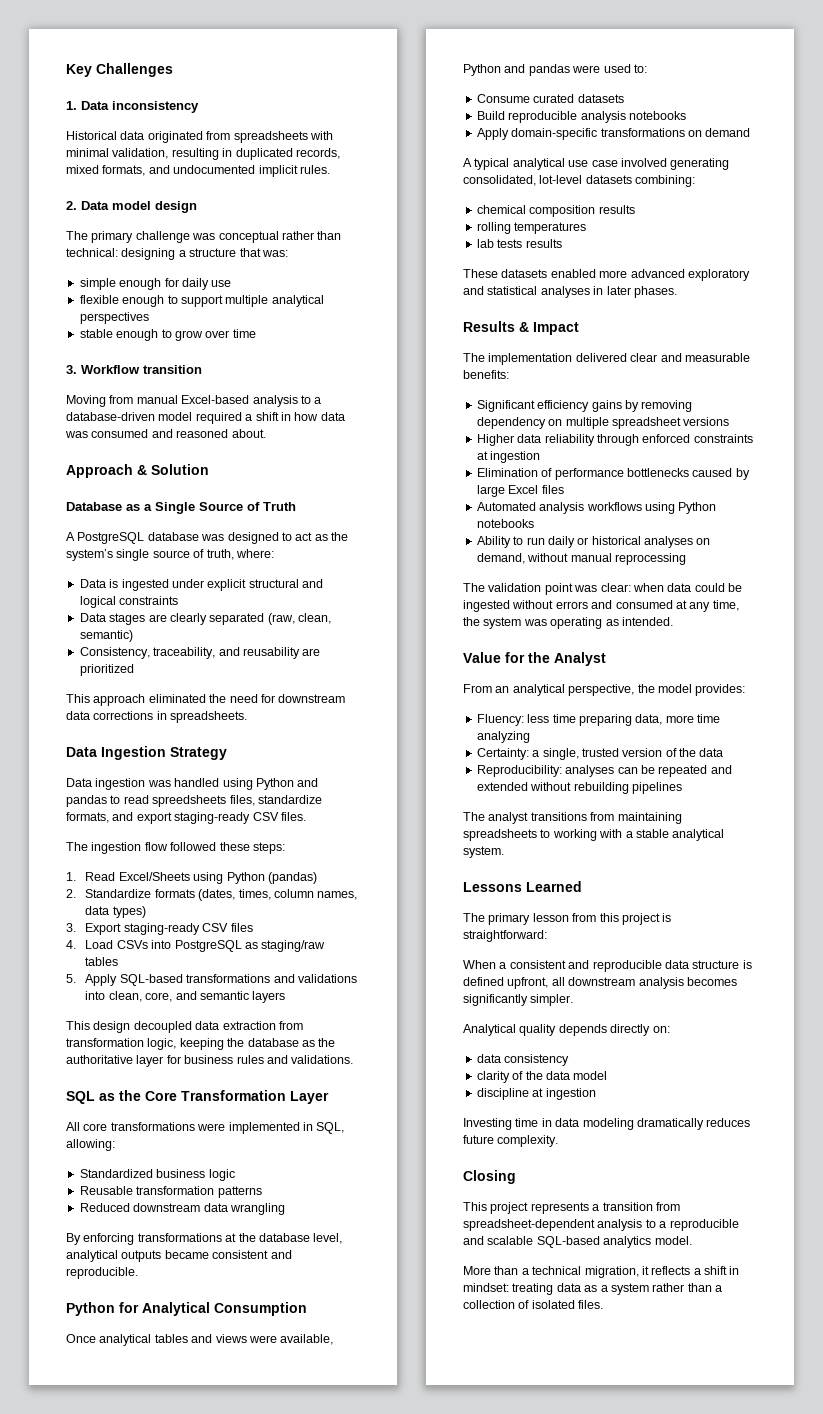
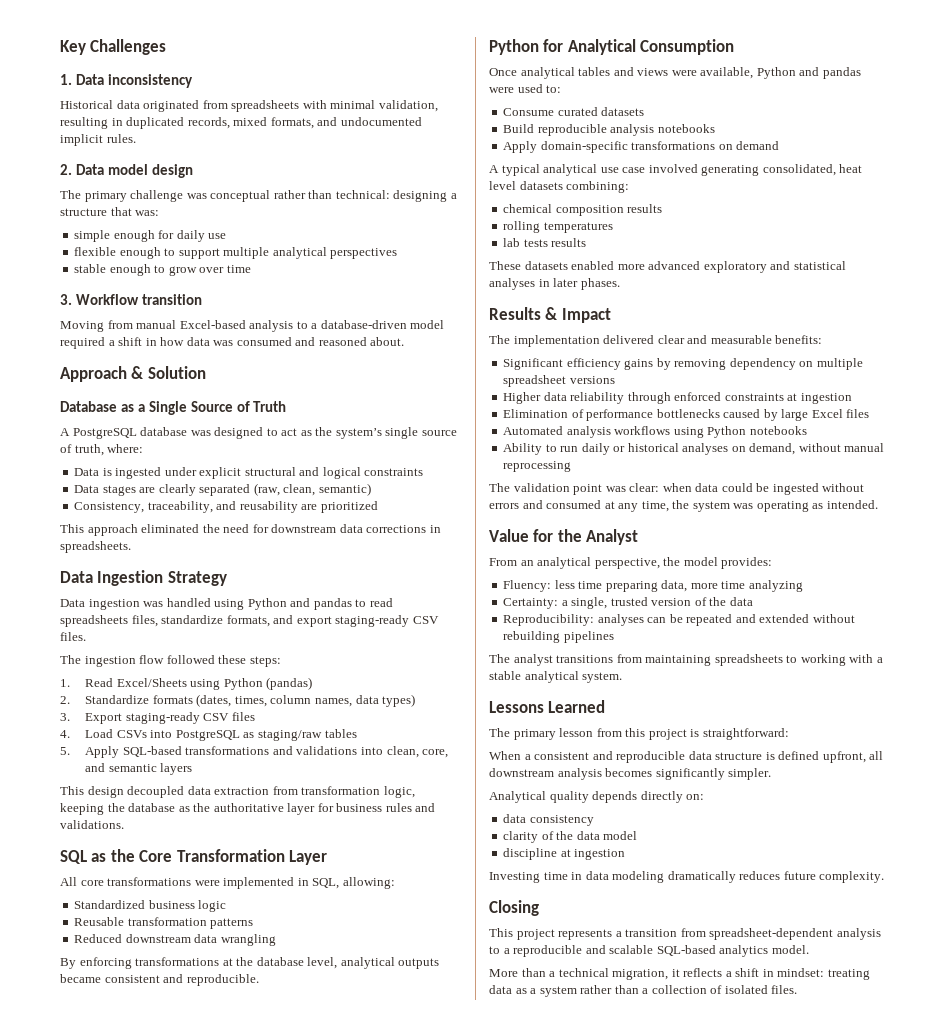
- Data ingestion was handled using Python and pandas to read spreedsheets files, standardize formats, and export staging-ready CSV files.
+ Data ingestion was handled using Python and pandas to read spreadsheets files, standardize formats, and export staging-ready CSV files.
- A typical analytical use case involved generating consolidated, lot-level datasets combining:
+ A typical analytical use case involved generating consolidated, heat level datasets combining:

